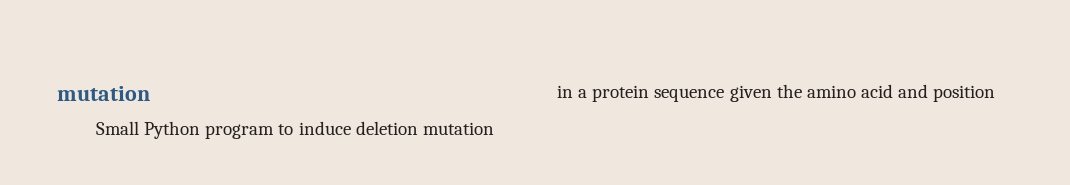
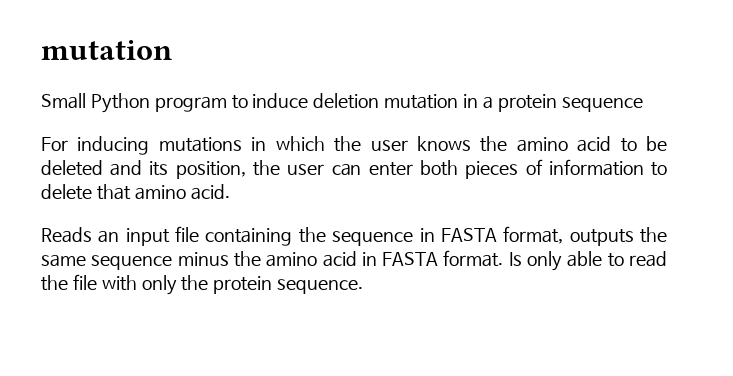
- Small Python program to induce deletion mutation in a protein sequence given the amino acid and position
+ Small Python program to induce deletion mutation in a protein sequence
+ For inducing mutations in which the user knows the amino acid to be deleted and its position, the user can enter both pieces of information to delete that amino acid.
+ Reads an input file containing the sequence in FASTA format, outputs the same sequence minus the amino acid in FASTA format. Is only able to read the file with only the protein sequence.

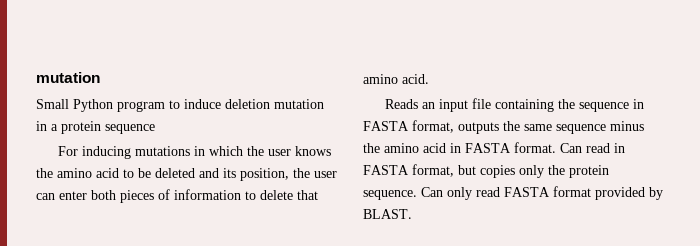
- Is only able to read the file with only the protein sequence.
+ Can read in FASTA format, but copies only the protein sequence. Can only read FASTA format provided by BLAST.

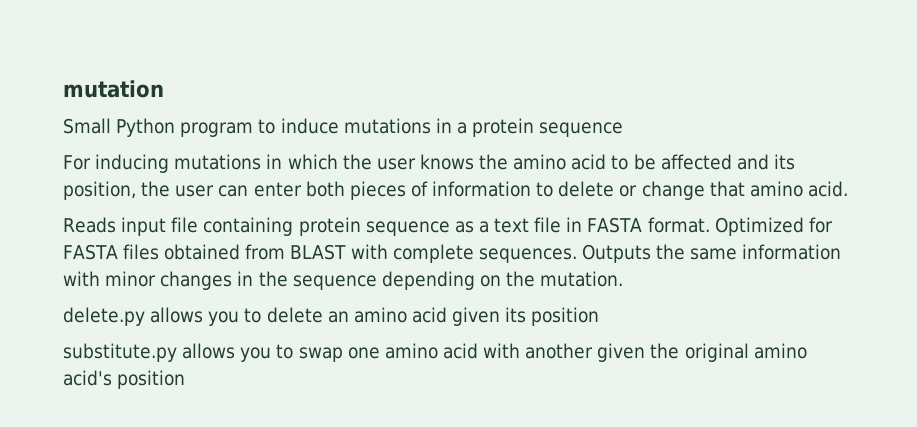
- Small Python program to induce deletion mutation in a protein sequence
+ Small Python program to induce mutations in a protein sequence
- For inducing mutations in which the user knows the amino acid to be deleted and its position, the user can enter both pieces of information to delete that amino acid.
+ For inducing mutations in which the user knows the amino acid to be affected and its position, the user can enter both pieces of information to delete or change that amino acid.
- Reads an input file containing the sequence in FASTA format, outputs the same sequence minus the amino acid in FASTA format. Can read in FASTA format, but copies only the protein sequence. Can only read FASTA format provided by BLAST.
+ Reads input file containing protein sequence as a text file in FASTA format. Optimized for FASTA files obtained from BLAST with complete sequences. Outputs the same information with minor changes in the sequence depending on the mutation.
+ delete.py allows you to delete an amino acid given its position
+ substitute.py allows you to swap one amino acid with another given the original amino acid's position

